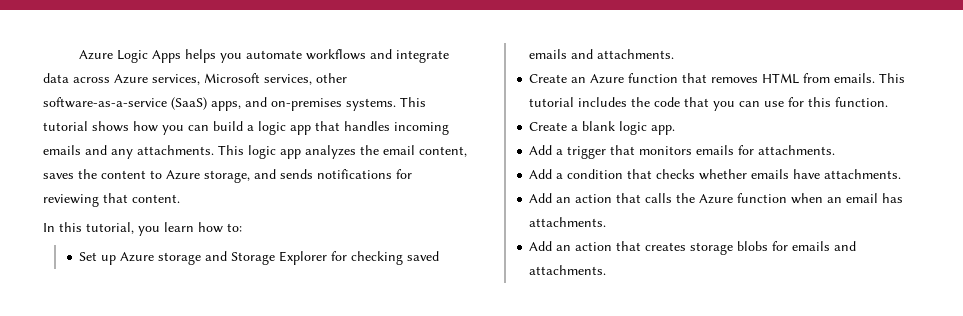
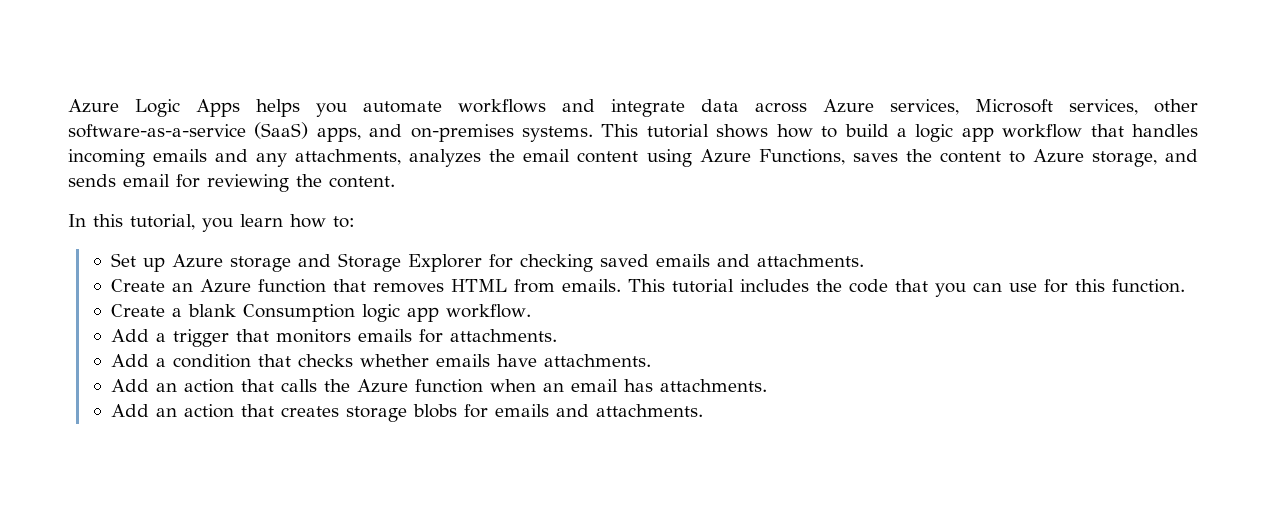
- This tutorial shows how you can build a logic app that handles incoming emails and any attachments. This logic app analyzes the email content, saves the content to Azure storage, and sends notifications for reviewing that content.
+ This tutorial shows how to build a logic app workflow that handles incoming emails and any attachments, analyzes the email content using Azure Functions, saves the content to Azure storage, and sends email for reviewing the content.
- Create a blank logic app.
+ Create a blank Consumption logic app workflow.

